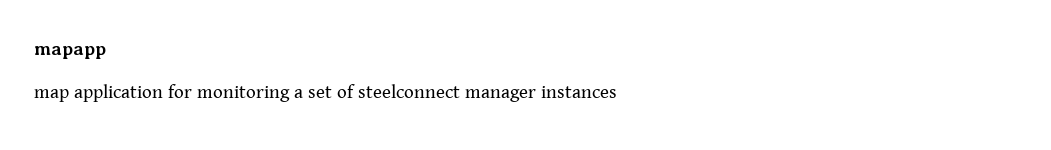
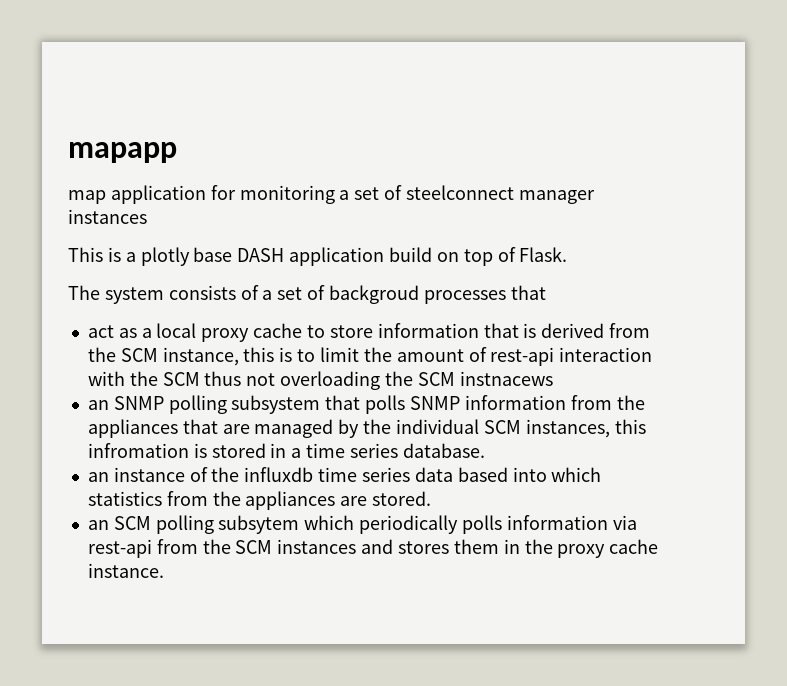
+ This is a plotly base DASH application build on top of Flask.
+ The system consists of a set of backgroud processes that
+ act as a local proxy cache to store information that is derived from the SCM instance, this is to limit the amount of rest-api interaction with the SCM thus not overloading the SCM instnacews
+ an SNMP polling subsystem that polls SNMP information from the appliances that are managed by the individual SCM instances, this infromation is stored in a time series database.
+ an instance of the influxdb time series data based into which statistics from the appliances are stored.
+ an SCM polling subsytem which periodically polls information via rest-api from the SCM instances and stores them in the proxy cache instance.

